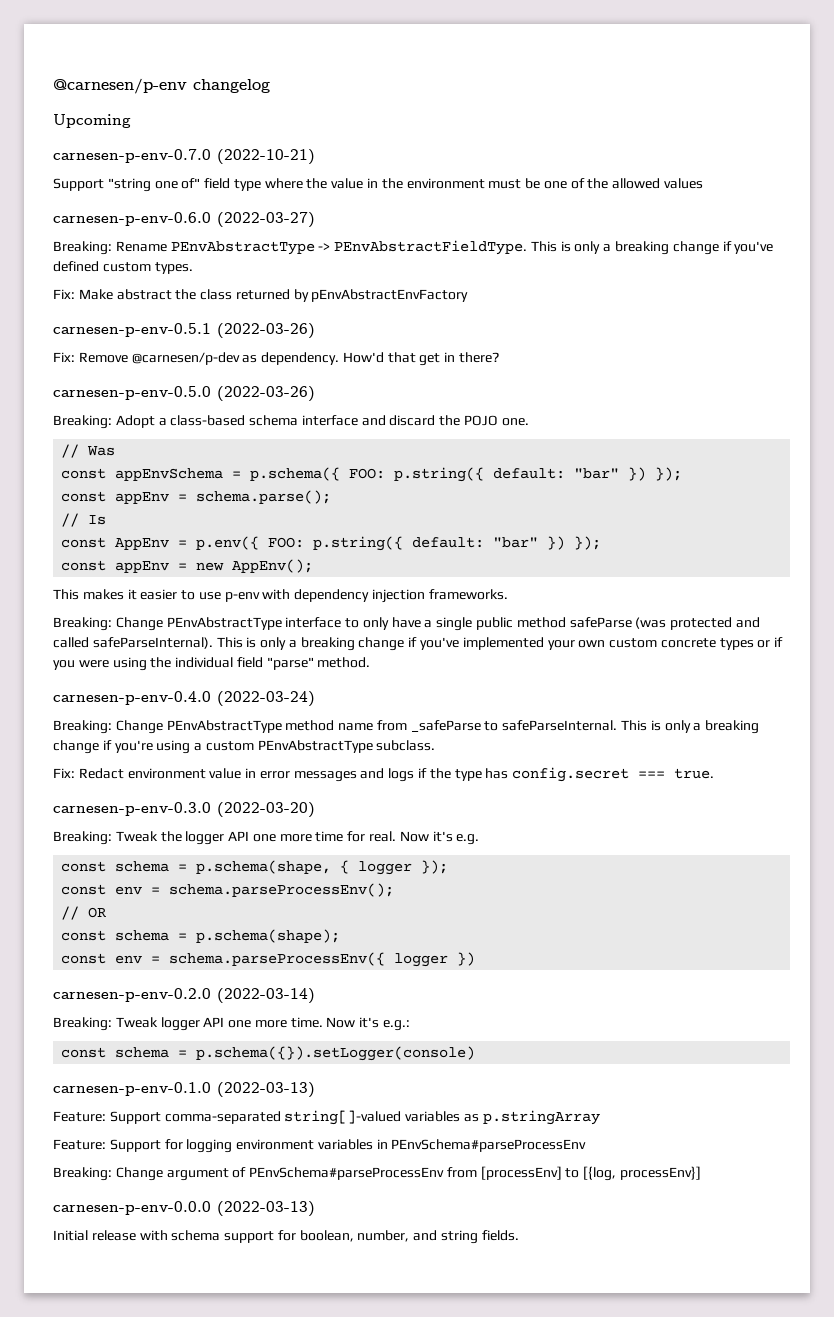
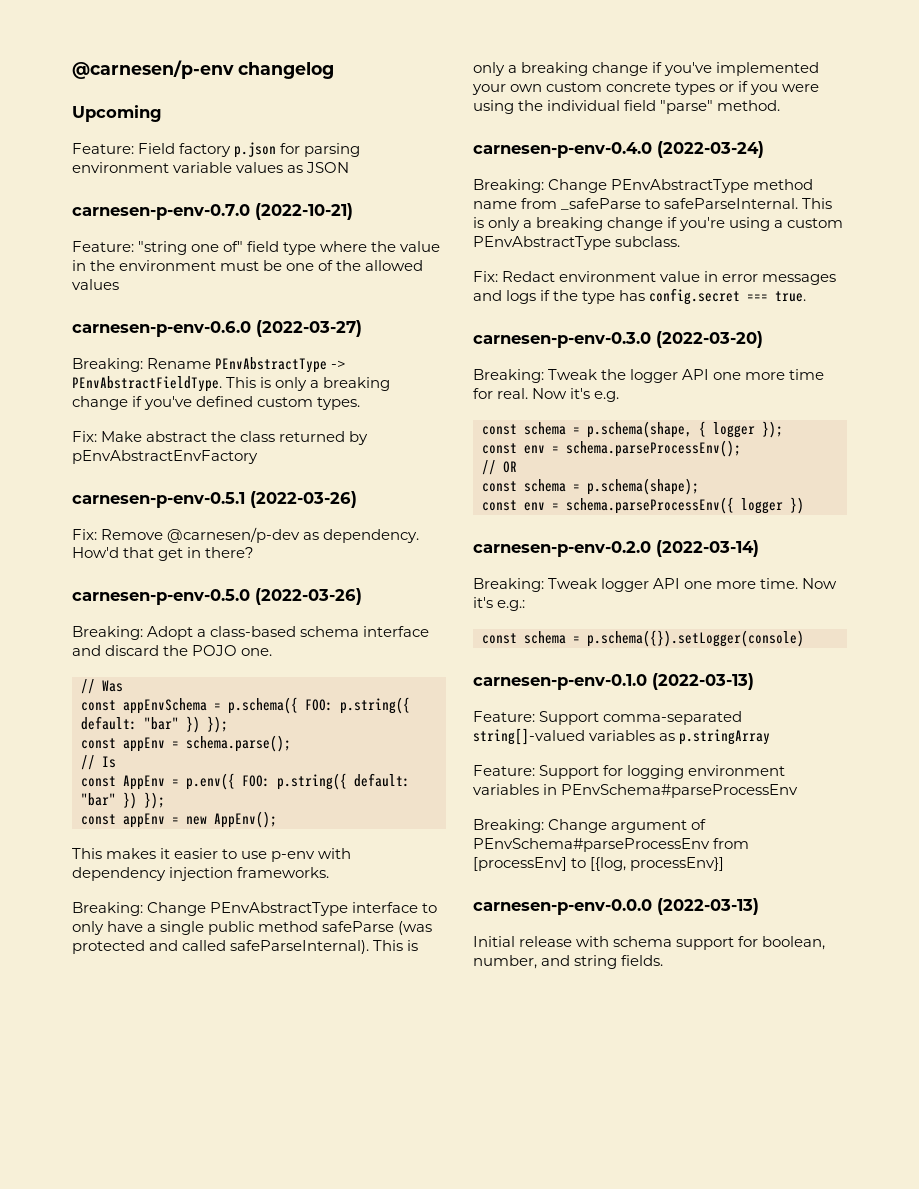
+ Feature: Field factory p.json for parsing environment variable values as JSON
- Support "string one of" field type where the value in the environment must be one of the allowed values
+ Feature: "string one of" field type where the value in the environment must be one of the allowed values

